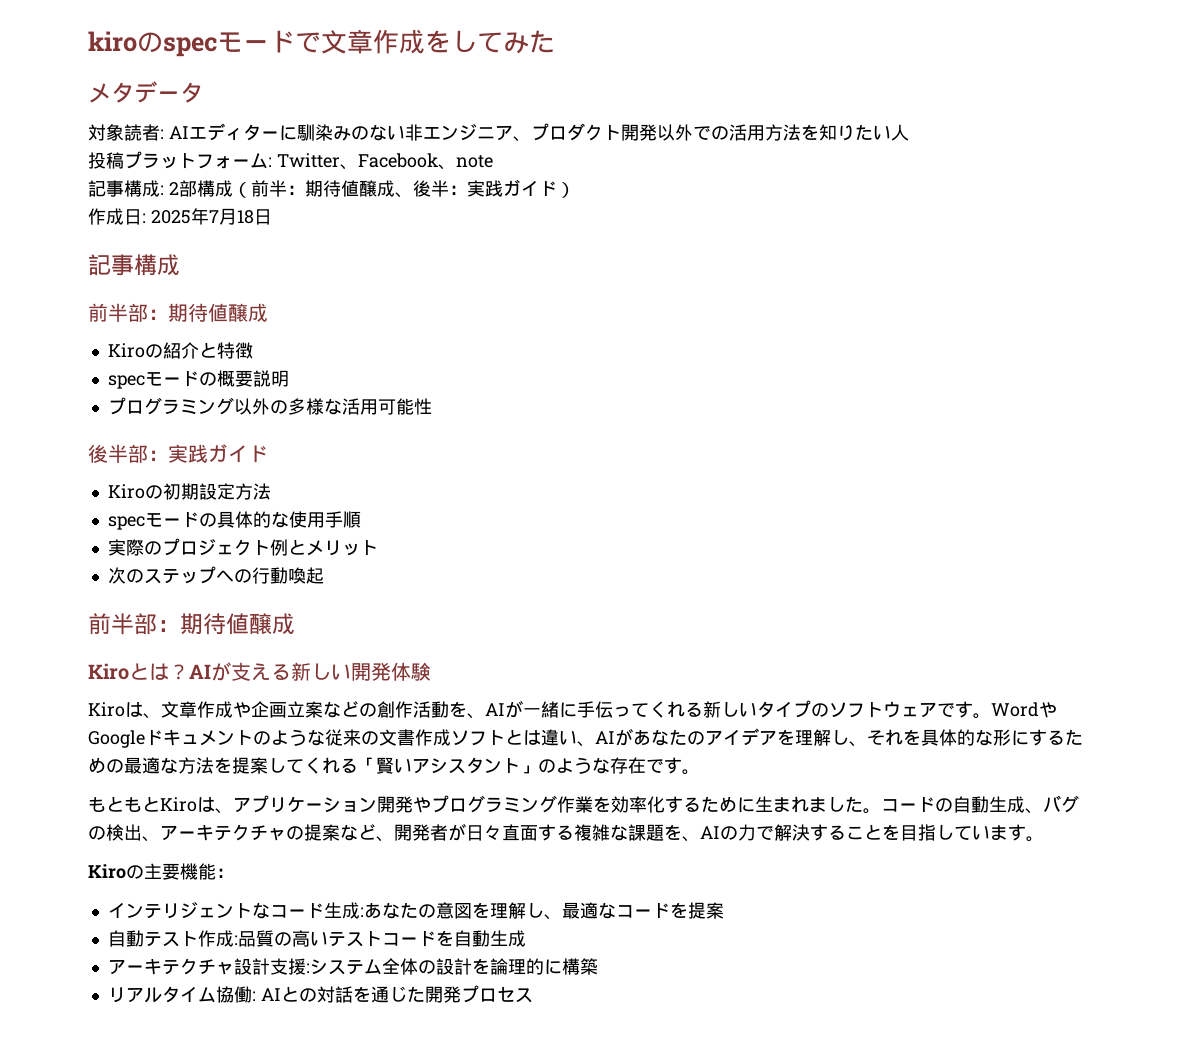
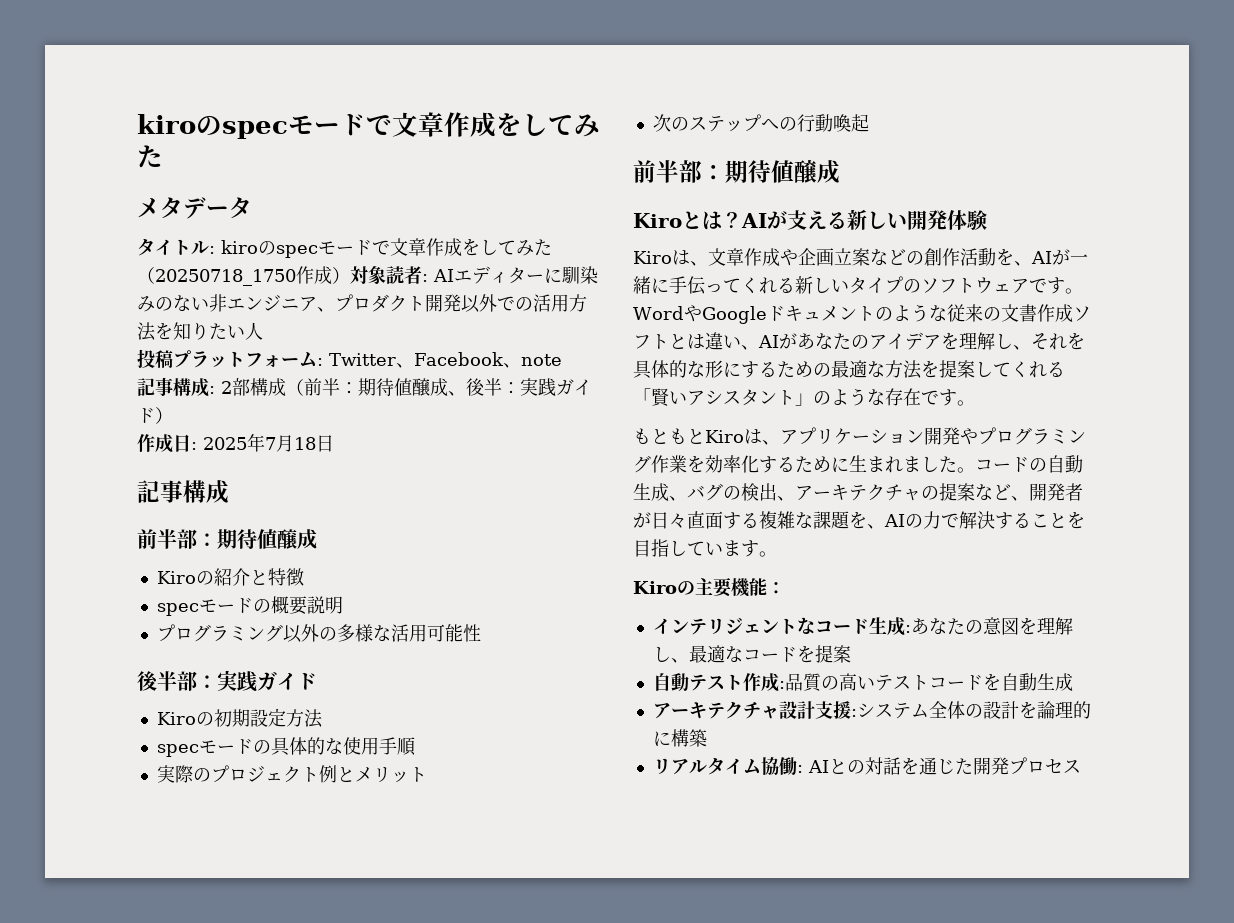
- 対象読者: AIエディターに馴染みのない非エンジニア、プロダクト開発以外での活用方法を知りたい人
+ タイトル: kiroのspecモードで文章作成をしてみた（20250718_1750作成）対象読者: AIエディターに馴染みのない非エンジニア、プロダクト開発以外での活用方法を知りたい人

